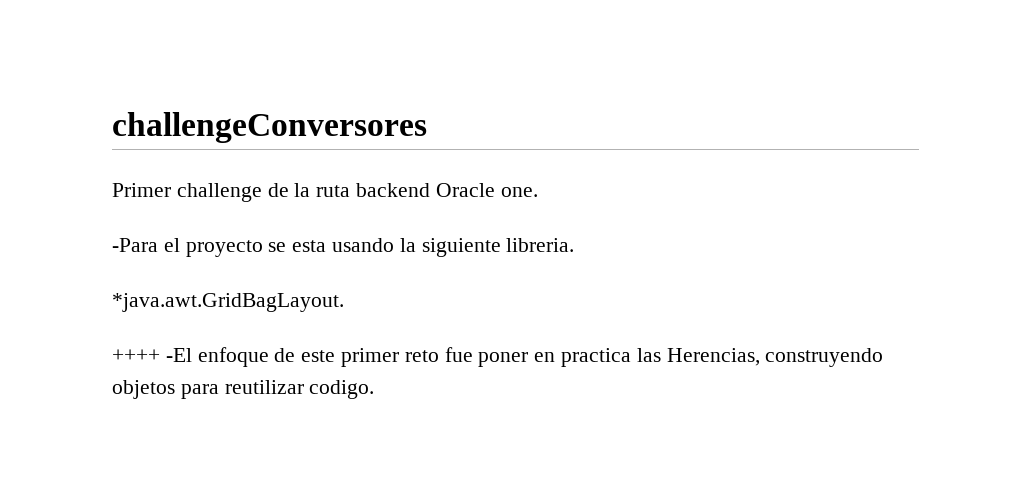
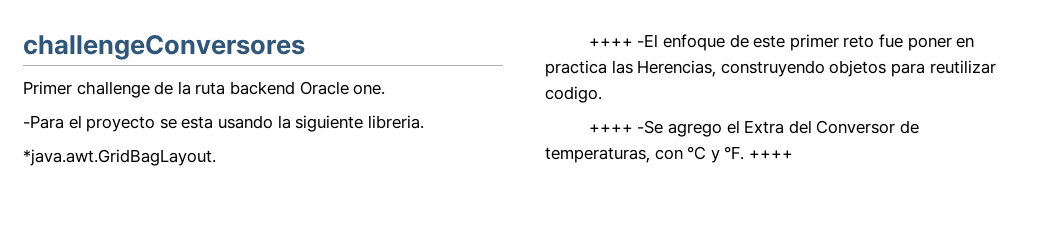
+ ++++ -Se agrego el Extra del Conversor de temperaturas, con °C y °F. ++++

